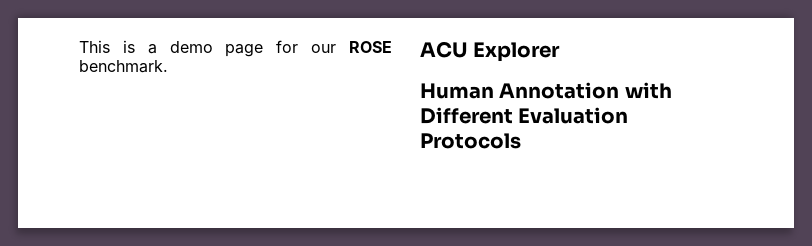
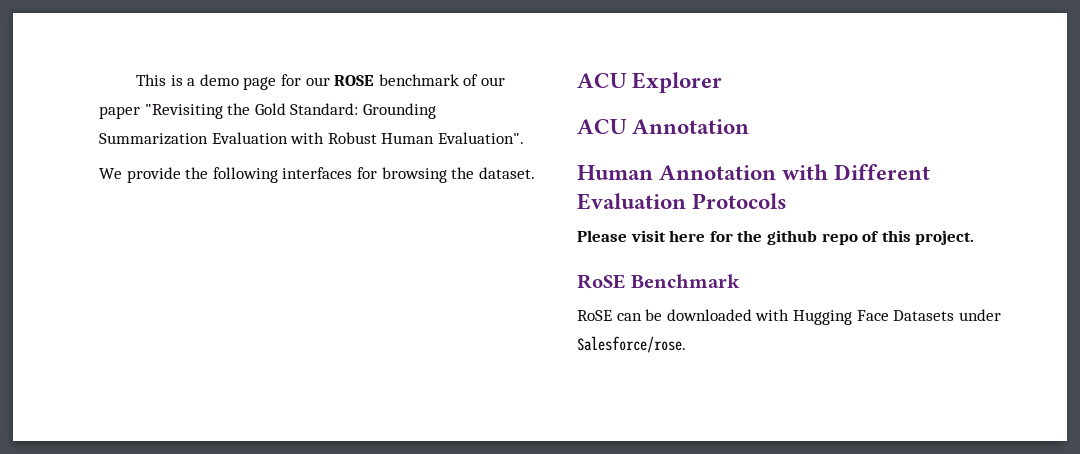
- This is a demo page for our ROSE benchmark.
+ This is a demo page for our ROSE benchmark of our paper "Revisiting the Gold Standard: Grounding Summarization Evaluation with Robust Human Evaluation".
+ We provide the following interfaces for browsing the dataset.
+ ACU Annotation
+ Please visit here for the github repo of this project.
+ RoSE Benchmark
+ RoSE can be downloaded with Hugging Face Datasets under Salesforce/rose.

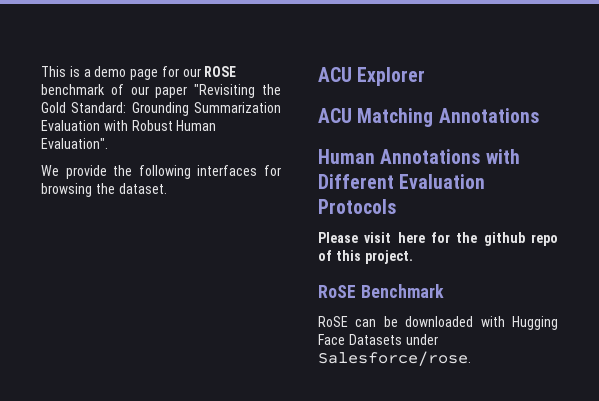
- ACU Annotation
- Human Annotation with Different Evaluation Protocols
+ ACU Matching Annotations
+ Human Annotations with Different Evaluation Protocols

